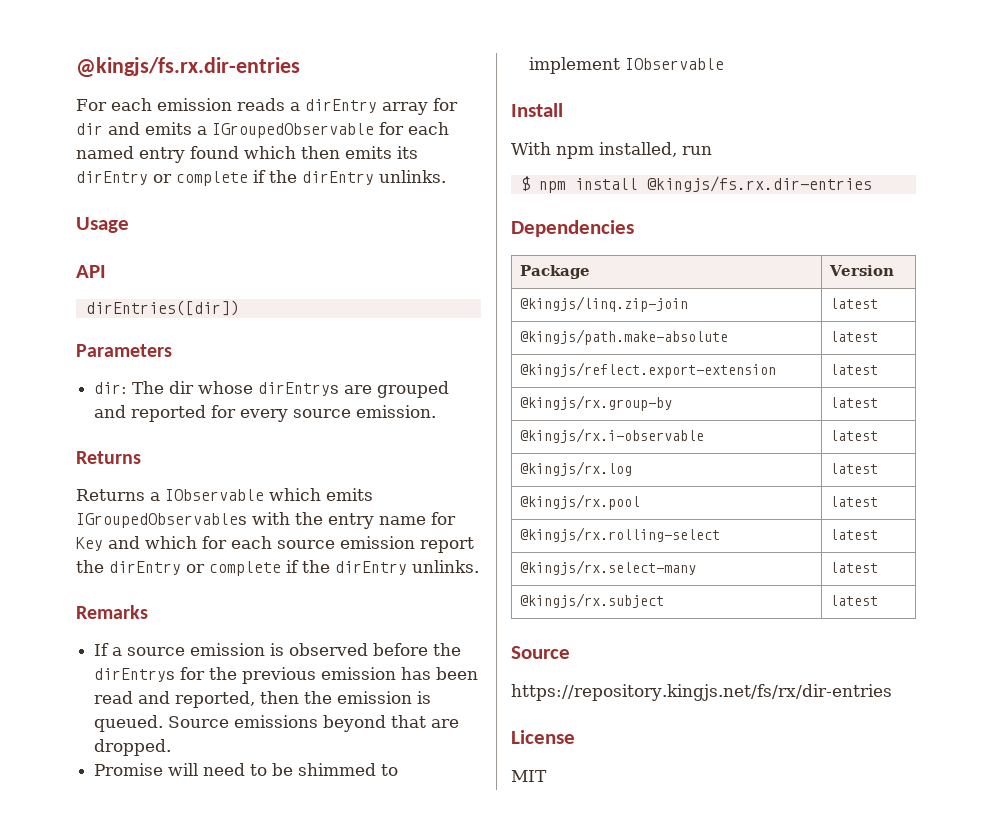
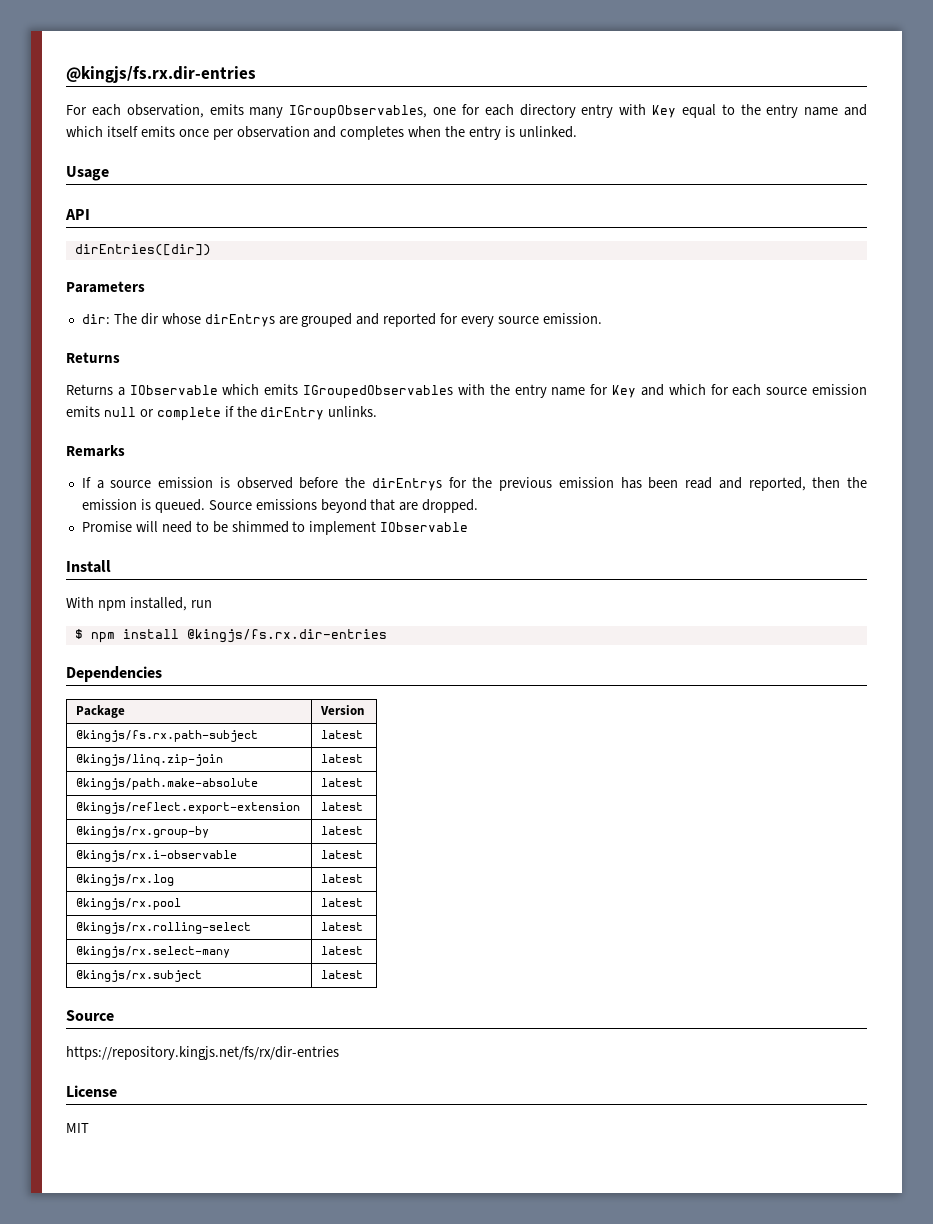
- For each emission reads a dirEntry array for dir and emits a IGroupedObservable for each named entry found which then emits its dirEntry or complete if the dirEntry unlinks.
+ For each observation, emits many IGroupObservables, one for each directory entry with Key equal to the entry name and which itself emits once per observation and completes when the entry is unlinked.
- Returns a IObservable which emits IGroupedObservables with the entry name for Key and which for each source emission report the dirEntry or complete if the dirEntry unlinks.
+ Returns a IObservable which emits IGroupedObservables with the entry name for Key and which for each source emission emits null or complete if the dirEntry unlinks.
+ @kingjs/fs.rx.path-subject | latest

